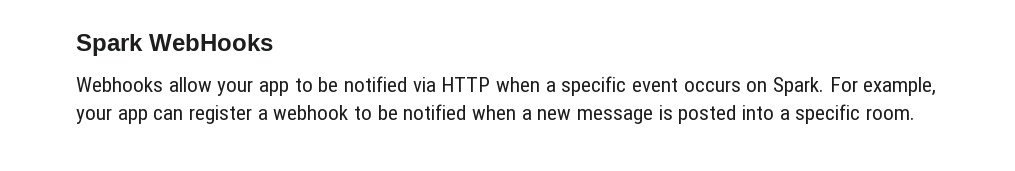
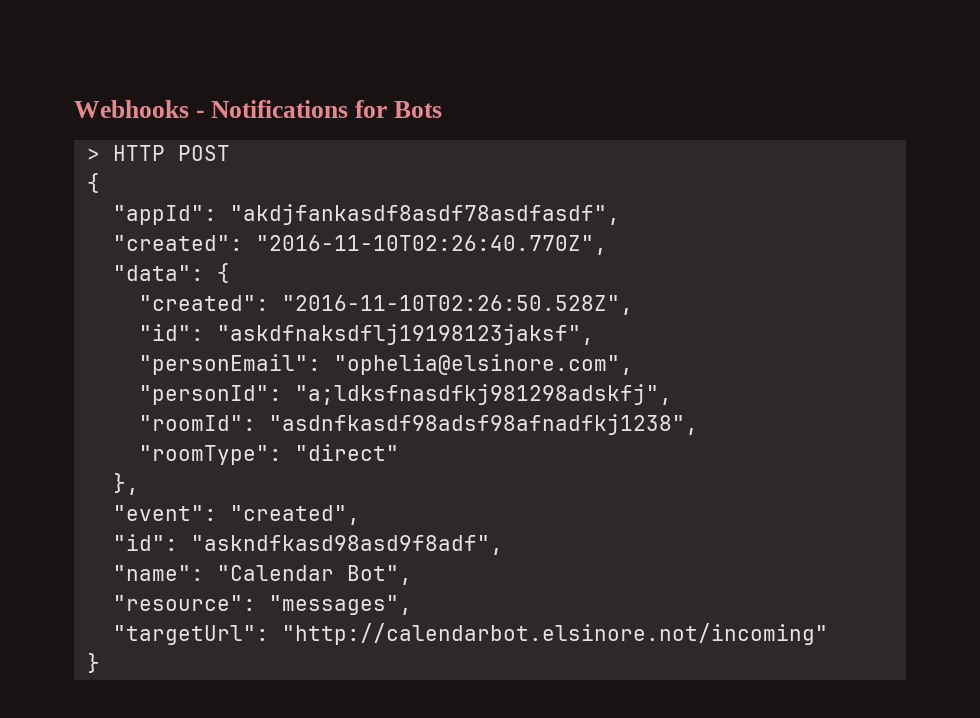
- Spark WebHooks
- Webhooks allow your app to be notified via HTTP when a specific event occurs on Spark. For example, your app can register a webhook to be notified when a new message is posted into a specific room.
+ Webhooks - Notifications for Bots
+ > HTTP POST
+ {
+ "appId": "akdjfankasdf8asdf78asdfasdf",
+ "created": "2016-11-10T02:26:40.770Z",
+ "data": {
+ "created": "2016-11-10T02:26:50.528Z",
+ "id": "askdfnaksdflj19198123jaksf",
+ "personEmail": "ophelia@elsinore.com",
+ "personId": "a;ldksfnasdfkj981298adskfj",
+ "roomId": "asdnfkasdf98adsf98afnadfkj1238",
+ "roomType": "direct"
+ },
+ "event": "created",
+ "id": "askndfkasd98asd9f8adf",
+ "name": "Calendar Bot",
+ "resource": "messages",
+ "targetUrl": "http://calendarbot.elsinore.not/incoming"
+ }

